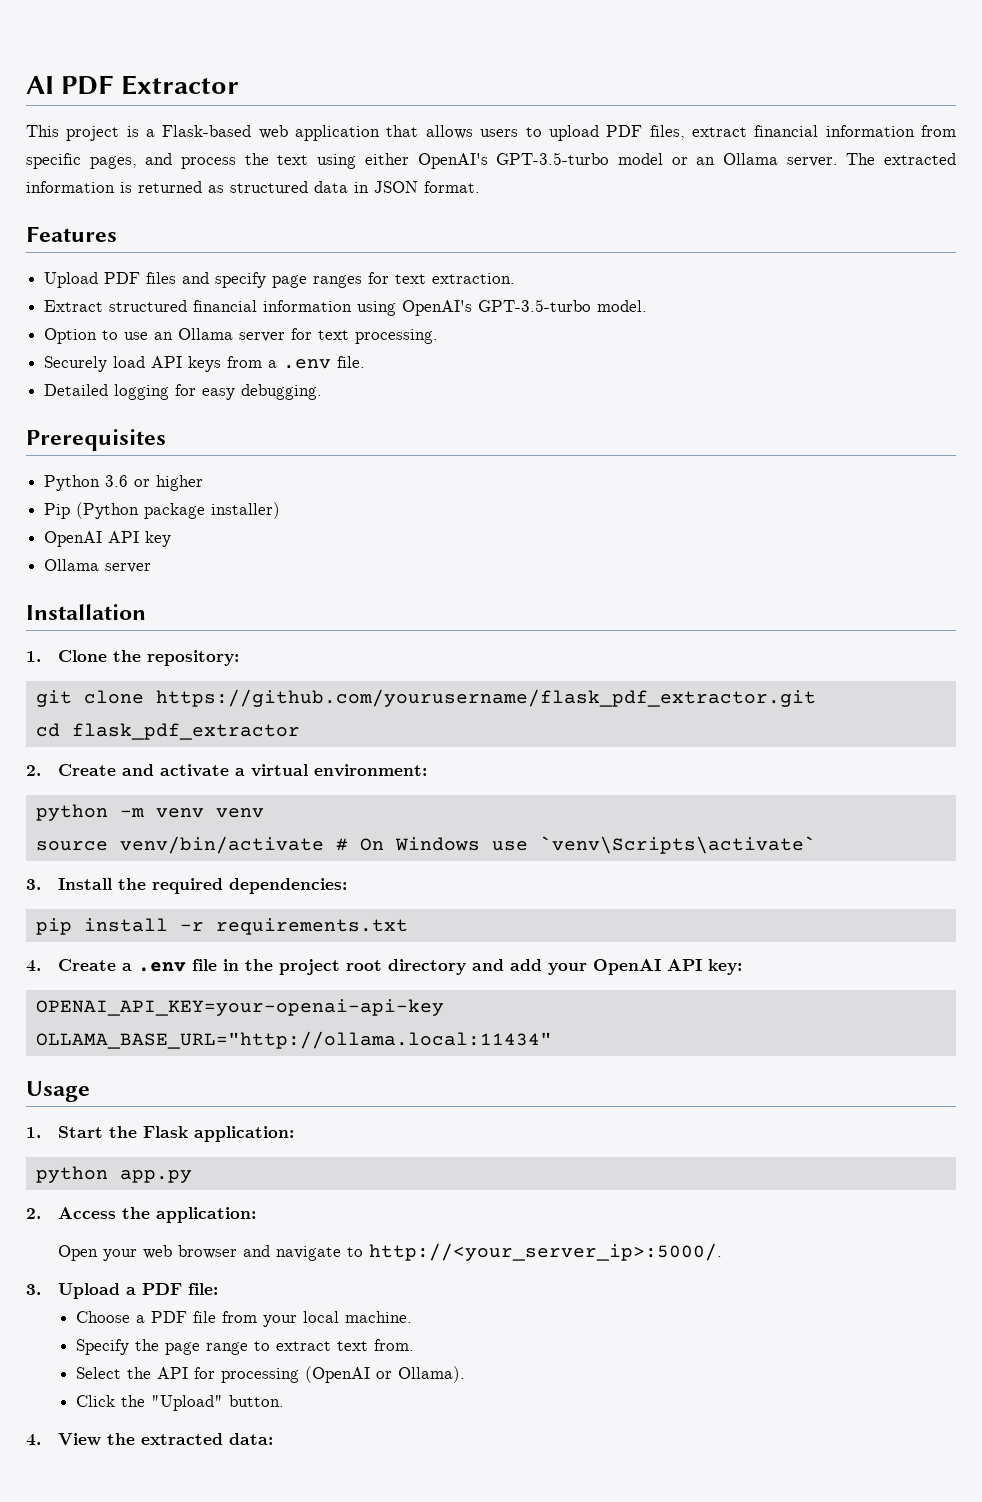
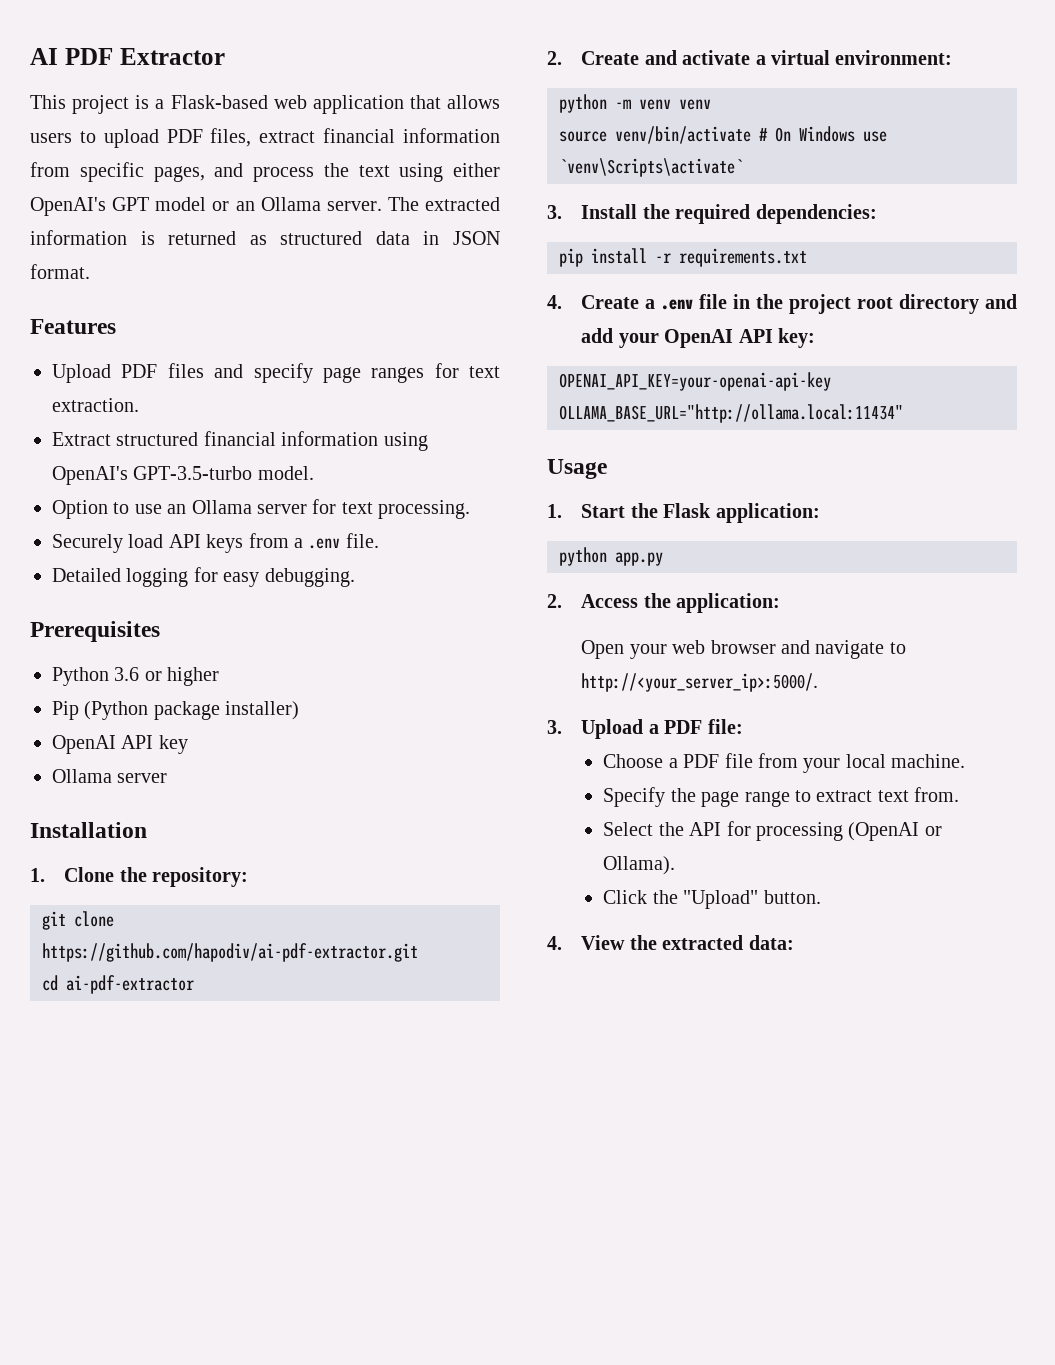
- This project is a Flask-based web application that allows users to upload PDF files, extract financial information from specific pages, and process the text using either OpenAI's GPT-3.5-turbo model or an Ollama server.
+ This project is a Flask-based web application that allows users to upload PDF files, extract financial information from specific pages, and process the text using either OpenAI's GPT model or an Ollama server.
- git clone https://github.com/yourusername/flask_pdf_extractor.git
+ git clone https://github.com/hapodiv/ai-pdf-extractor.git
- cd flask_pdf_extractor
+ cd ai-pdf-extractor

